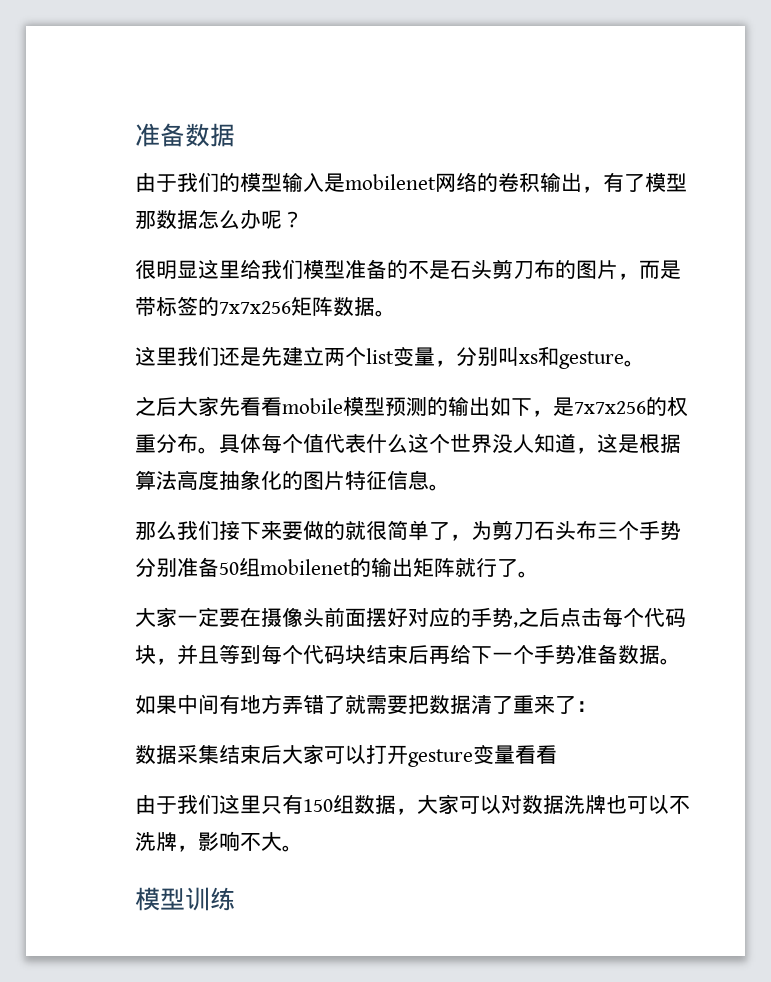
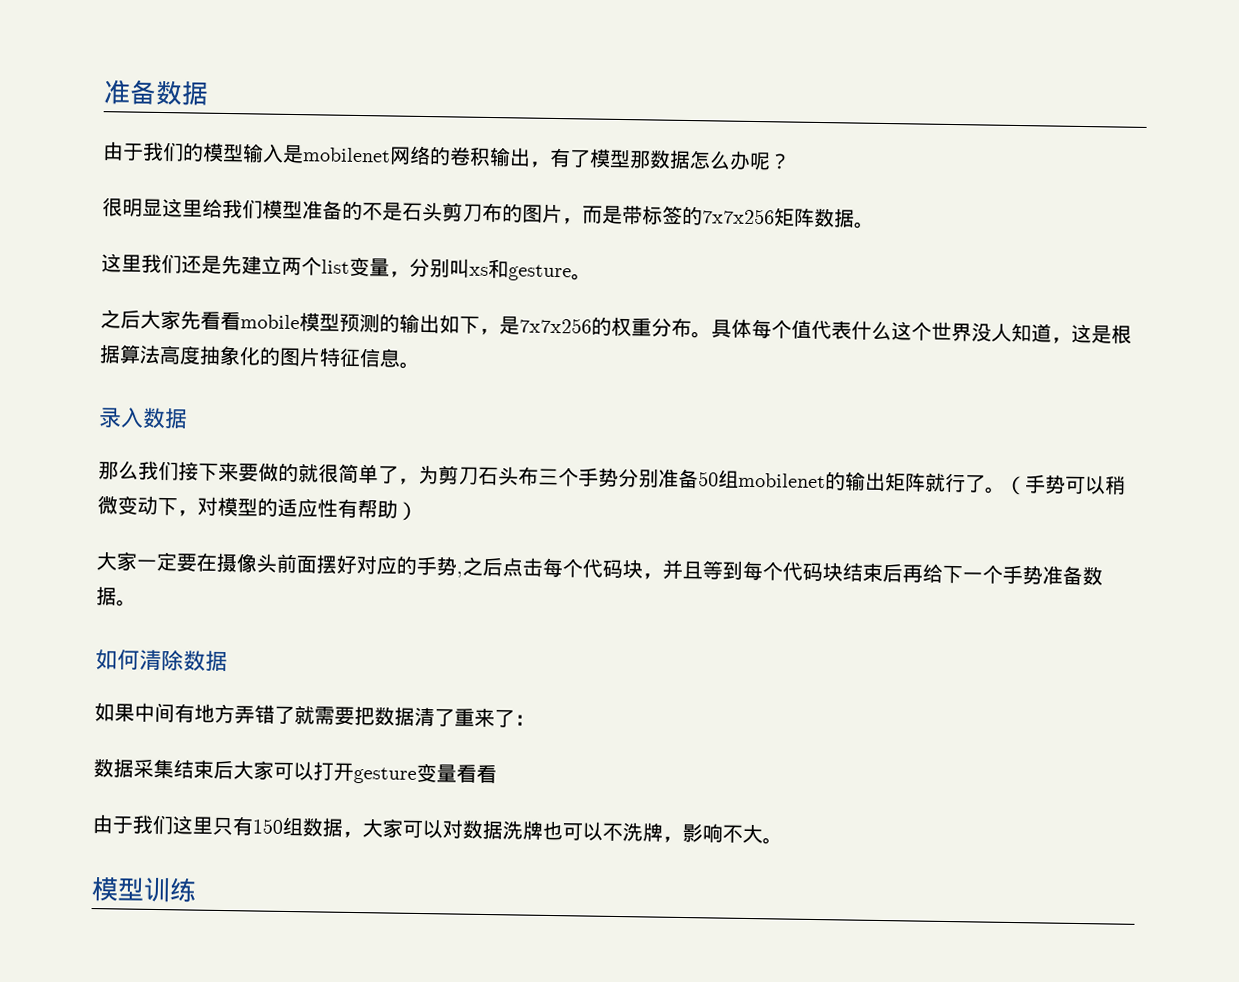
+ 录入数据
+ （手势可以稍微变动下，对模型的适应性有帮助）
+ 如何清除数据

